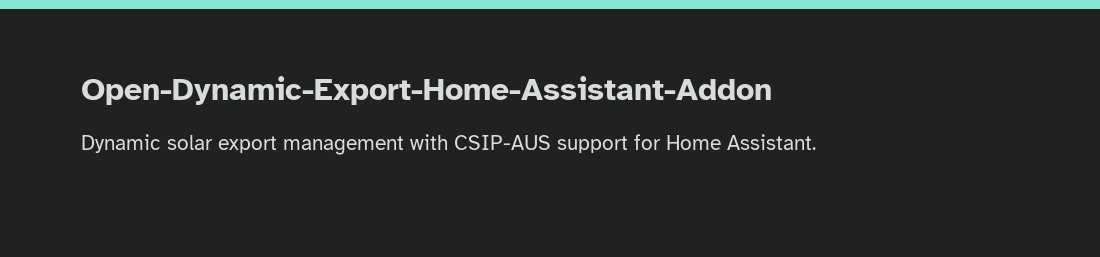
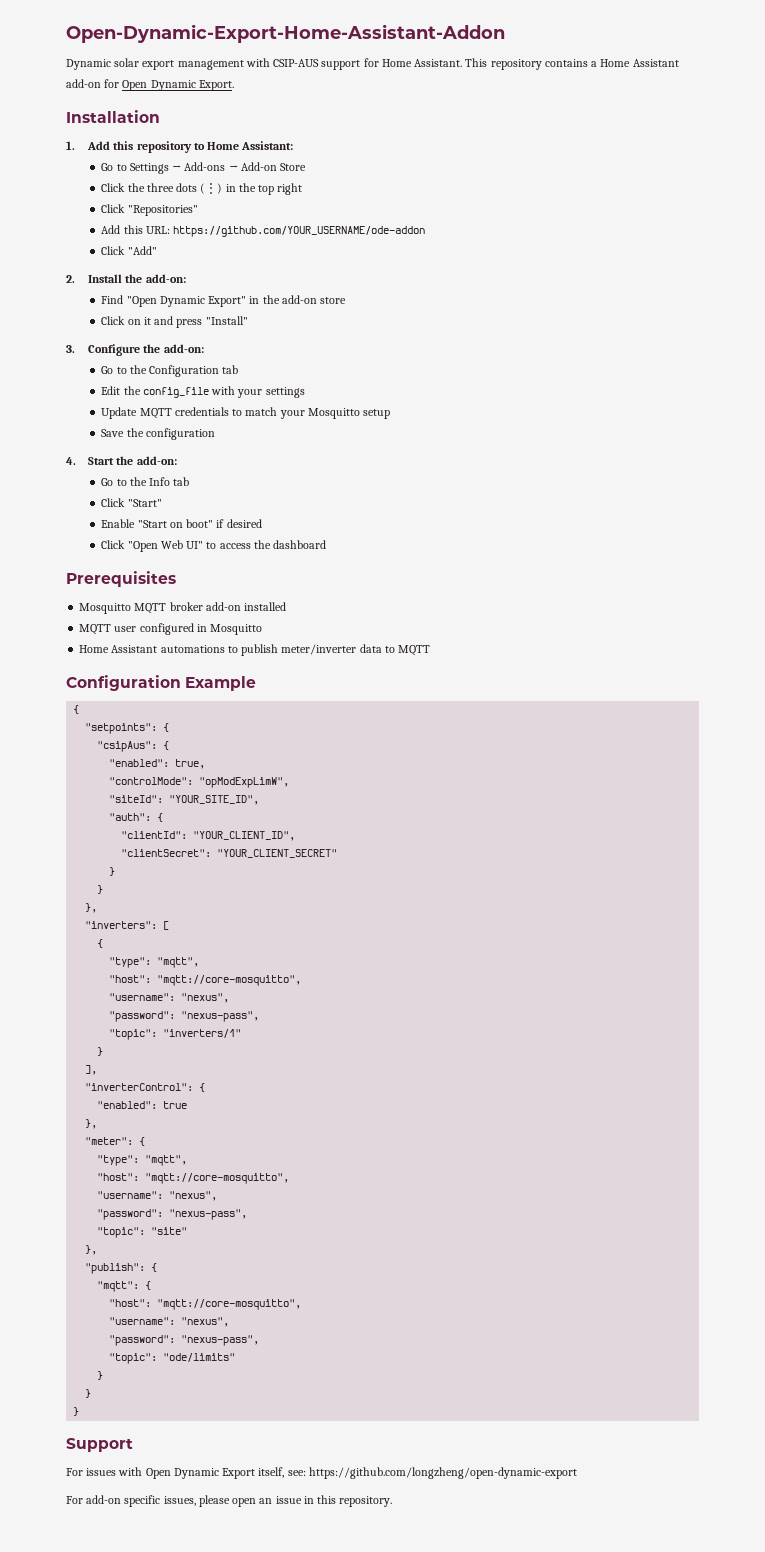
+ This repository contains a Home Assistant add-on for Open Dynamic Export.
+ Installation
+ 1. Add this repository to Home Assistant:
+ Go to Settings → Add-ons → Add-on Store
+ Click the three dots (⋮) in the top right
+ Click "Repositories"
+ Add this URL: https://github.com/YOUR_USERNAME/ode-addon
+ Click "Add"
+ 2. Install the add-on:
+ Find "Open Dynamic Export" in the add-on store
+ Click on it and press "Install"
+ 3. Configure the add-on:
+ Go to the Configuration tab
+ Edit the config_file with your settings
+ Update MQTT credentials to match your Mosquitto setup
+ Save the configuration
+ 4. Start the add-on:
+ Go to the Info tab
+ Click "Start"
+ Enable "Start on boot" if desired
+ Click "Open Web UI" to access the dashboard
+ Prerequisites
+ Mosquitto MQTT broker add-on installed
+ MQTT user configured in Mosquitto
+ Home Assistant automations to publish meter/inverter data to MQTT
+ Configuration Example
+ {
+ "setpoints": {
+ "csipAus": {
+ "enabled": true,
+ "controlMode": "opModExpLimW",
+ "siteId": "YOUR_SITE_ID",
+ "auth": {
+ "clientId": "YOUR_CLIENT_ID",
+ "clientSecret": "YOUR_CLIENT_SECRET"
+ }
+ }
+ },
+ "inverters": [
+ {
+ "type": "mqtt",
+ "host": "mqtt://core-mosquitto",
+ "username": "nexus",
+ "password": "nexus-pass",
+ "topic": "inverters/1"
+ }
+ ],
+ "inverterControl": {
+ "enabled": true
+ },
+ "meter": {
+ "type": "mqtt",
+ "host": "mqtt://core-mosquitto",
+ "username": "nexus",
+ "password": "nexus-pass",
+ "topic": "site"
+ },
+ "publish": {
+ "mqtt": {
+ "host": "mqtt://core-mosquitto",
+ "username": "nexus",
+ "password": "nexus-pass",
+ "topic": "ode/limits"
+ }
+ }
+ }
+ Support
+ For issues with Open Dynamic Export itself, see: https://github.com/longzheng/open-dynamic-export
+ For add-on specific issues, please open an issue in this repository.

